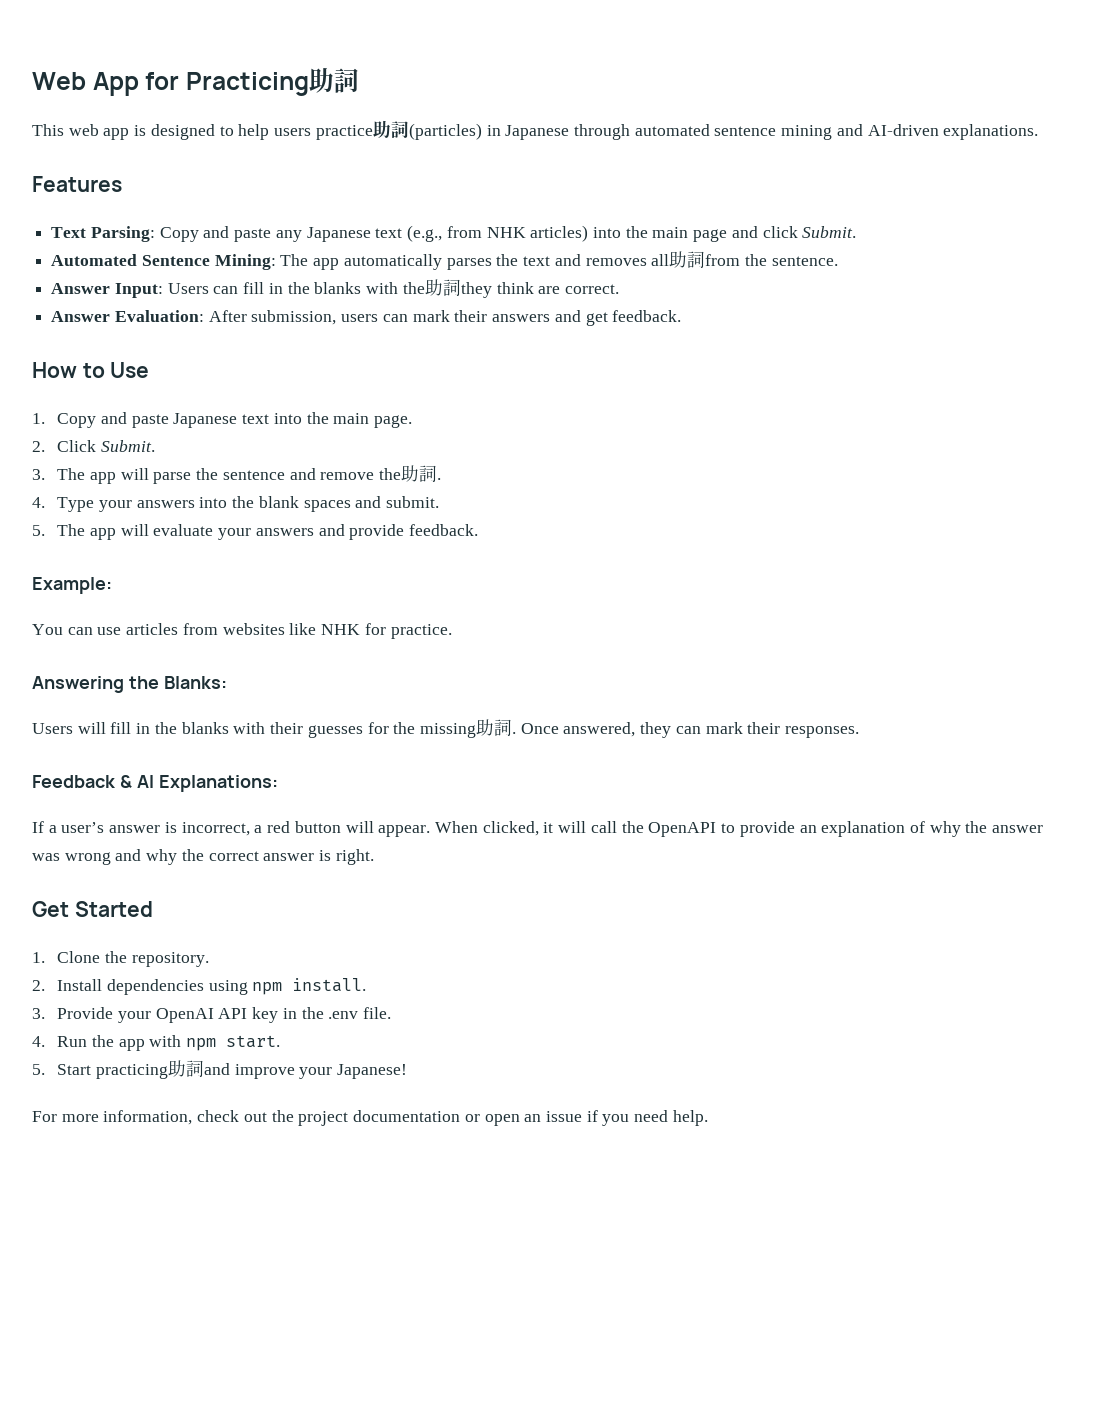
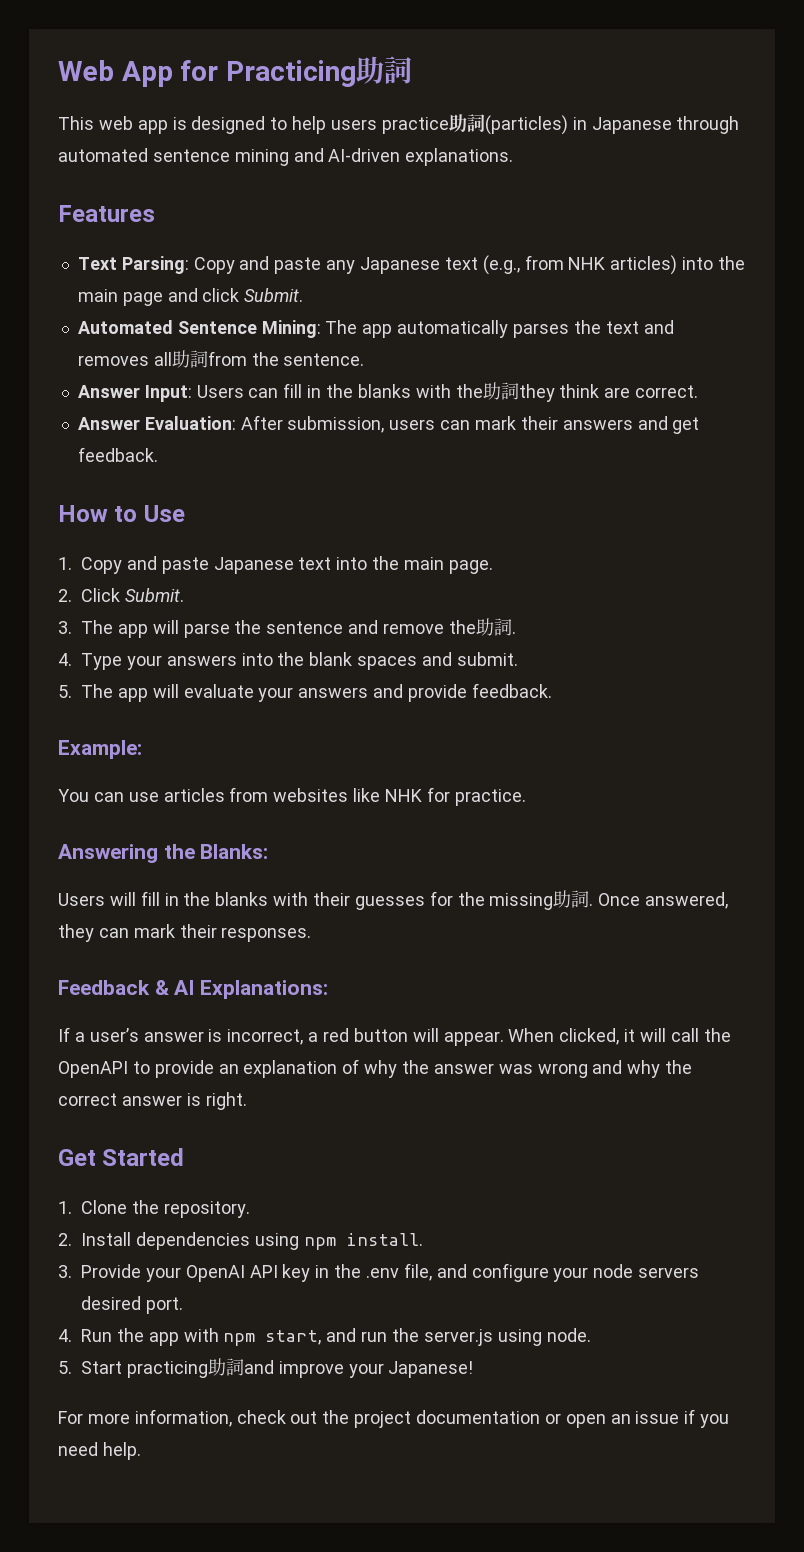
- 3. Provide your OpenAI API key in the .env file.
+ 3. Provide your OpenAI API key in the .env file, and configure your node servers desired port.
- 4. Run the app with npm start.
+ 4. Run the app with npm start, and run the server.js using node.

